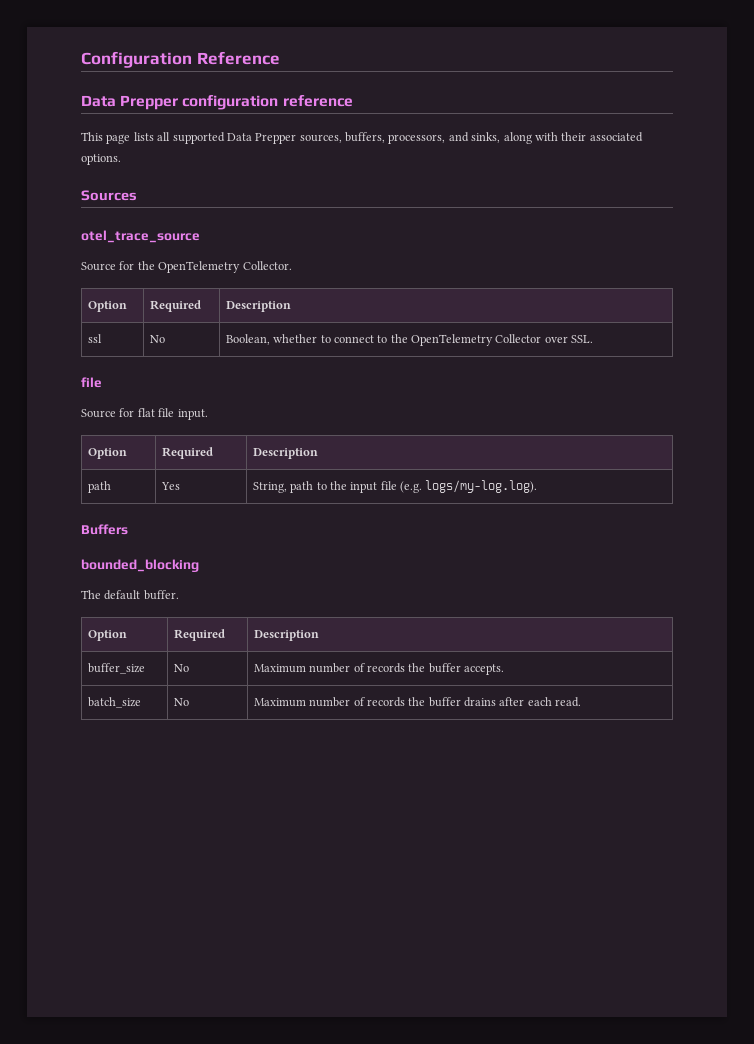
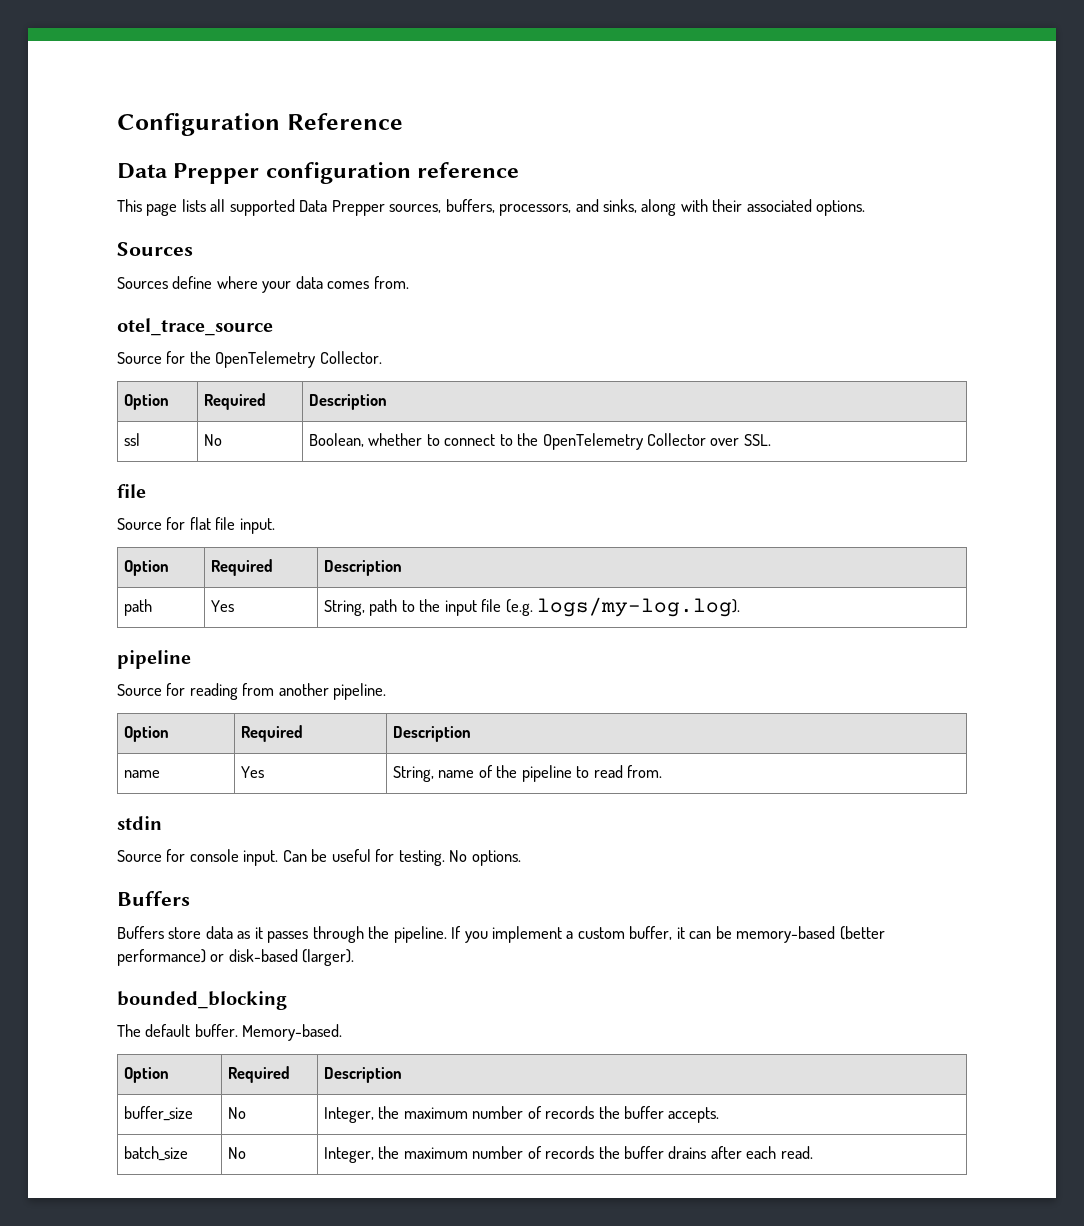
+ Sources define where your data comes from.
  path | Yes | String, path to the input file (e.g. logs/my-log.log).
+ pipeline
+ Source for reading from another pipeline.
+ Option | Required | Description
+ name | Yes | String, name of the pipeline to read from.
+ stdin
+ Source for console input. Can be useful for testing. No options.
  Buffers
+ Buffers store data as it passes through the pipeline. If you implement a custom buffer, it can be memory-based (better performance) or disk-based (larger).
+ Memory-based.
- buffer_size | No | Maximum number of records the buffer accepts.
+ buffer_size | No | Integer, the maximum number of records the buffer accepts.
- batch_size | No | Maximum number of records the buffer drains after each read.
+ batch_size | No | Integer, the maximum number of records the buffer drains after each read.

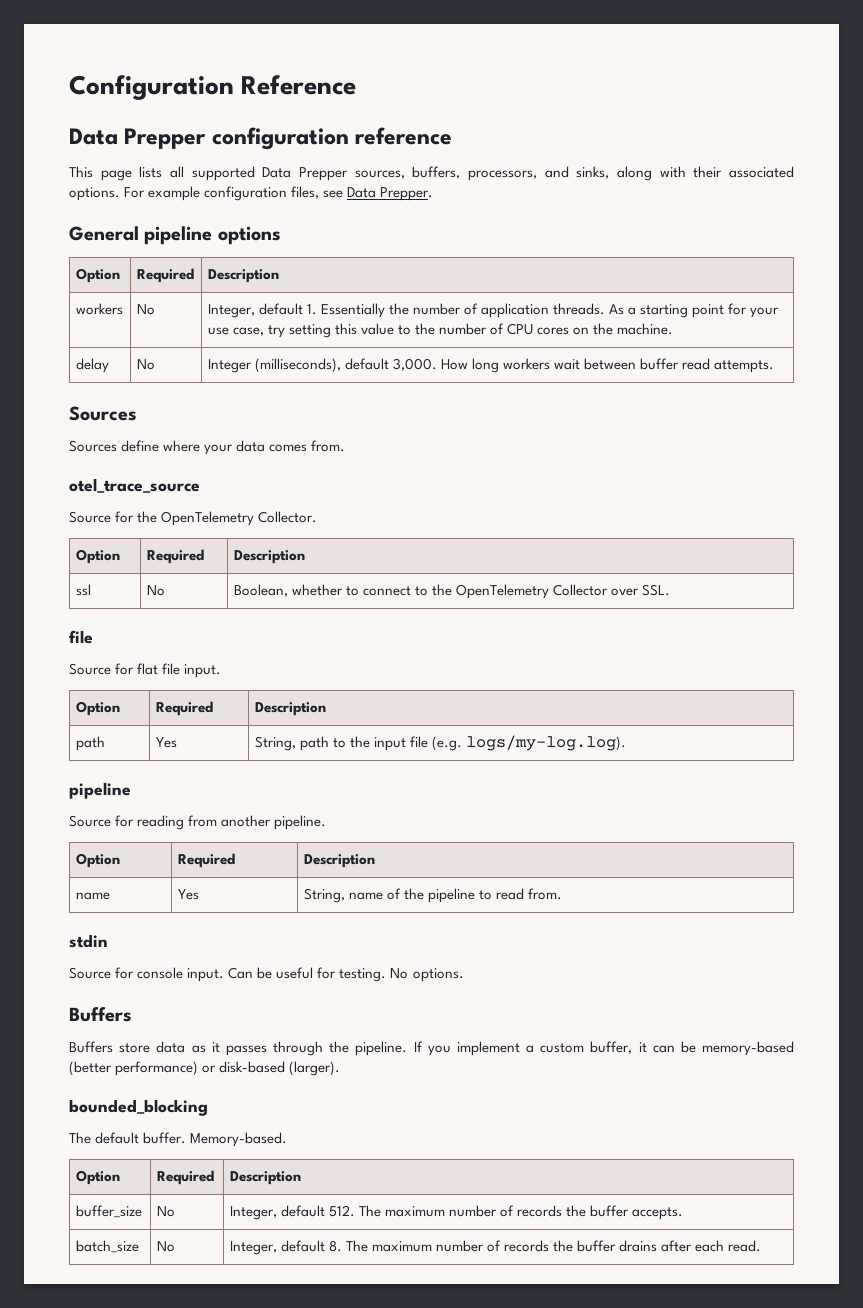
+ For example configuration files, see Data Prepper.
+ General pipeline options
+ Option | Required | Description
+ workers | No | Integer, default 1. Essentially the number of application threads. As a starting point for your use case, try setting this value to the number of CPU cores on the machine.
+ delay | No | Integer (milliseconds), default 3,000. How long workers wait between buffer read attempts.
- buffer_size | No | Integer, the maximum number of records the buffer accepts.
+ buffer_size | No | Integer, default 512. The maximum number of records the buffer accepts.
- batch_size | No | Integer, the maximum number of records the buffer drains after each read.
+ batch_size | No | Integer, default 8. The maximum number of records the buffer drains after each read.

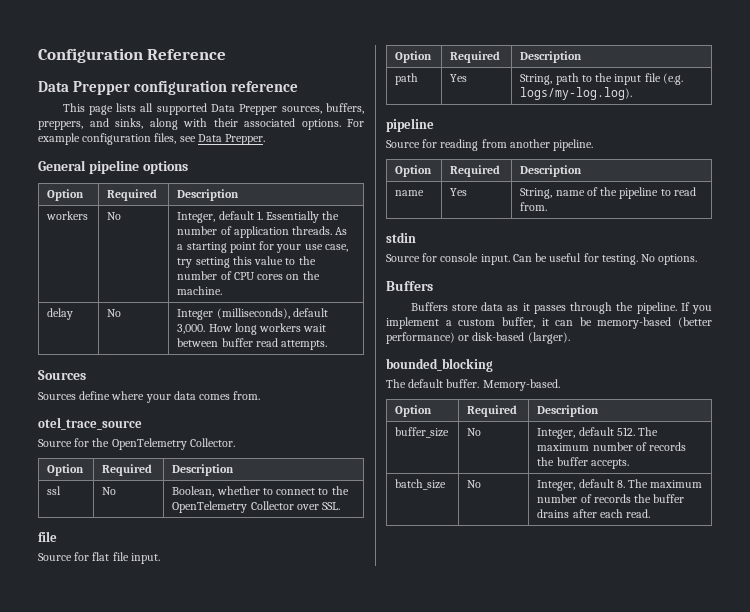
- This page lists all supported Data Prepper sources, buffers, processors, and sinks, along with their associated options.
+ This page lists all supported Data Prepper sources, buffers, preppers, and sinks, along with their associated options.

